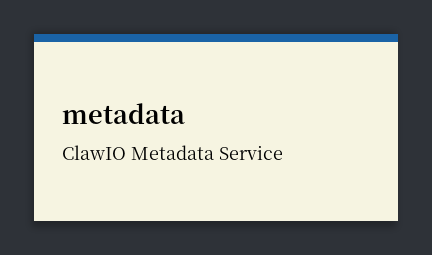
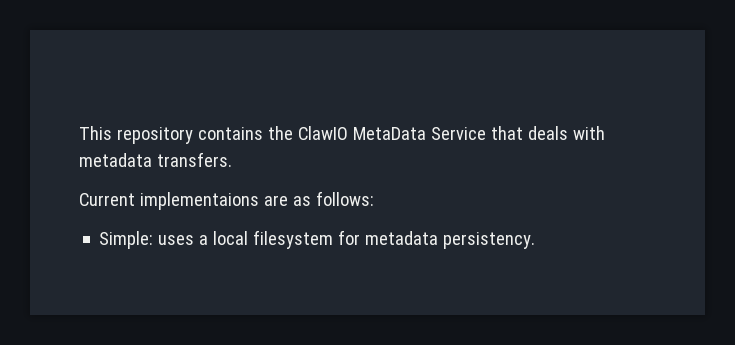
- metadata
- ClawIO Metadata Service
+ This repository contains the ClawIO MetaData Service that deals with metadata transfers.
+ Current implementaions are as follows:
+ Simple: uses a local filesystem for metadata persistency.

